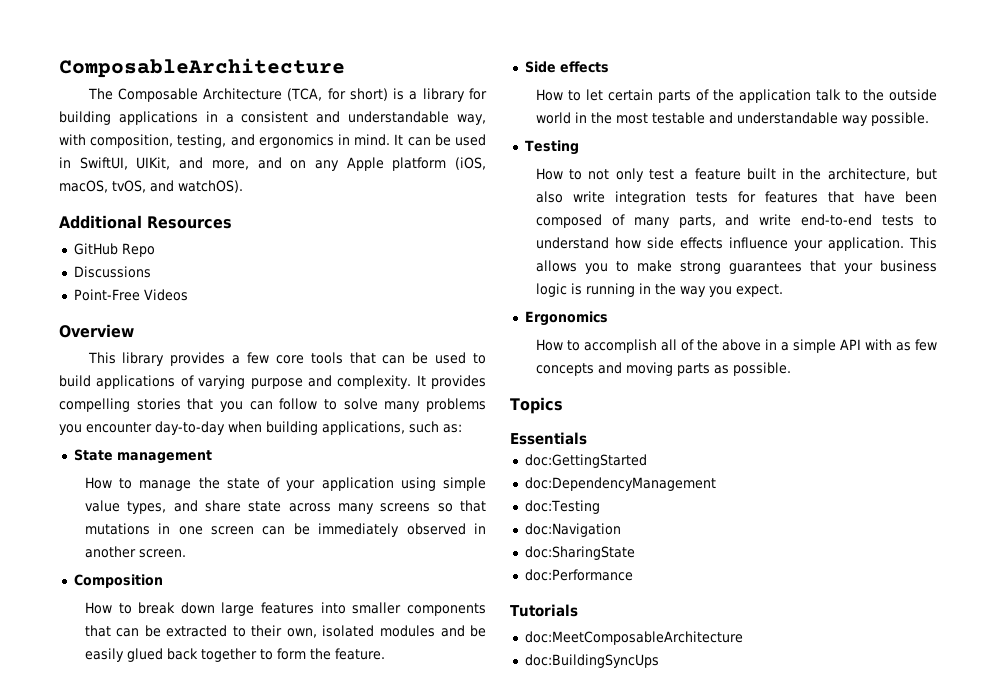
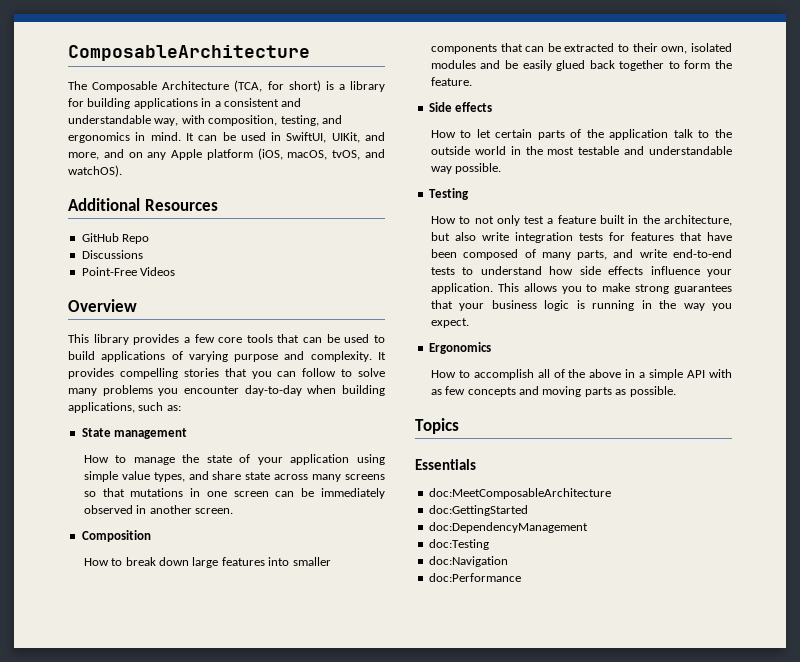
+ doc:MeetComposableArchitecture
- doc:SharingState
- Tutorials
- doc:MeetComposableArchitecture
- doc:BuildingSyncUps

